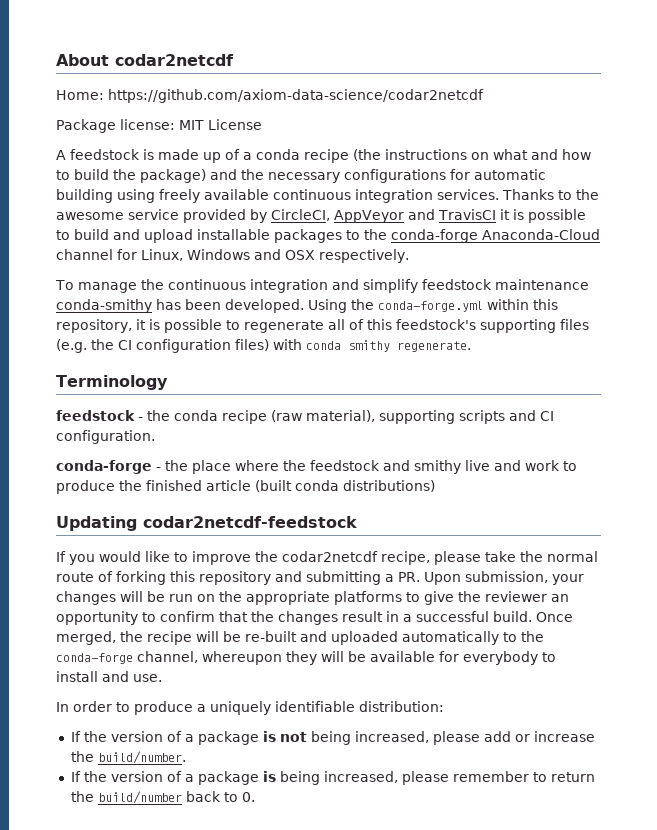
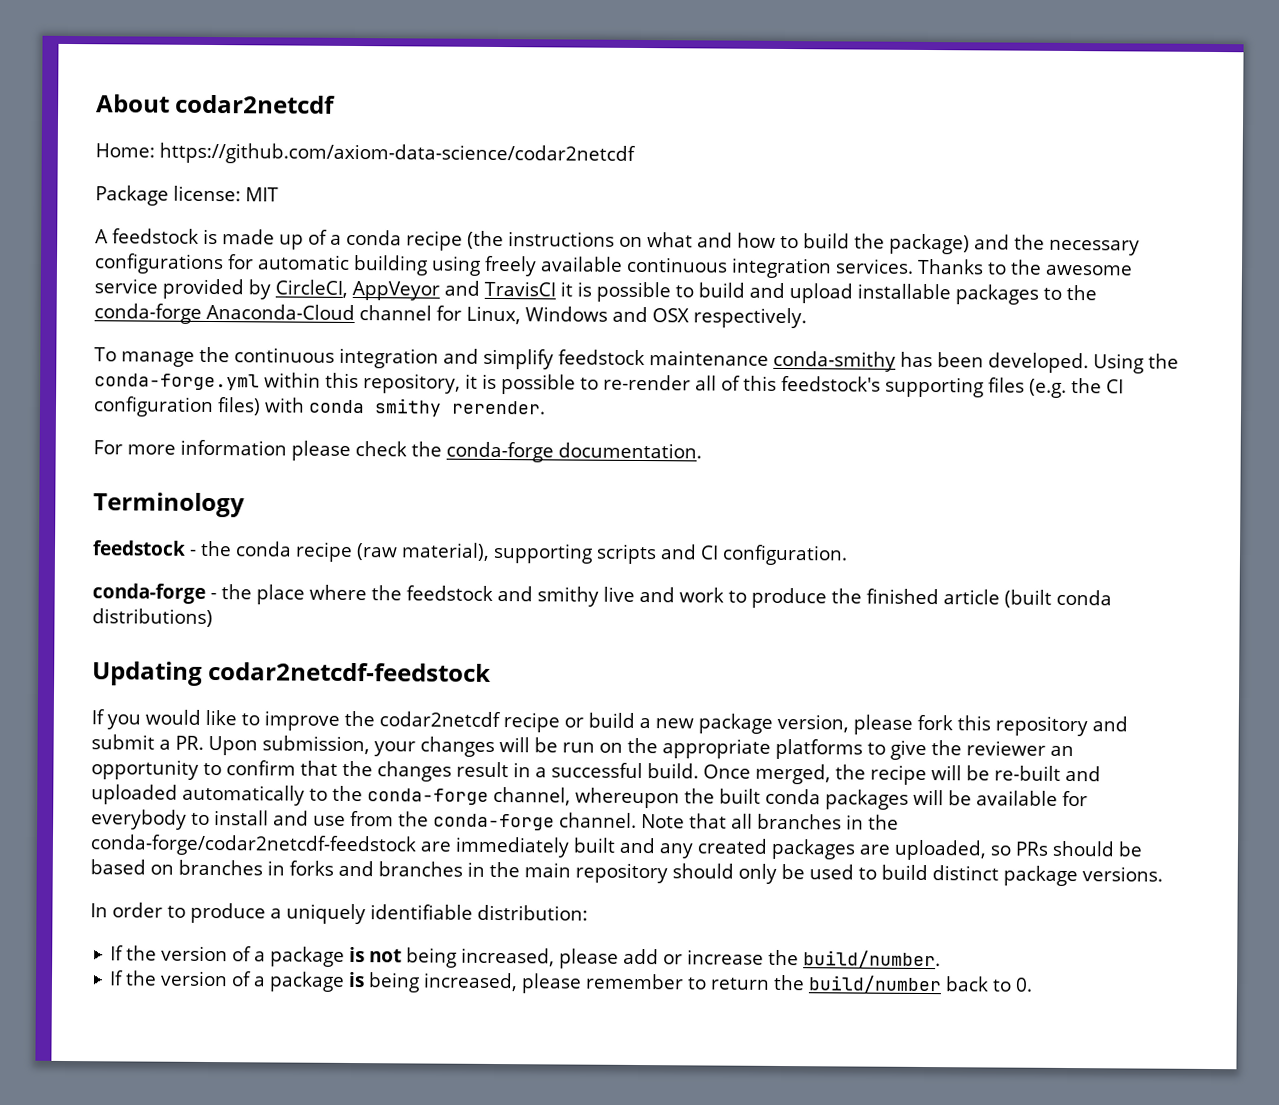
- Package license: MIT License
+ Package license: MIT
- Using the conda-forge.yml within this repository, it is possible to regenerate all of this feedstock's supporting files (e.g. the CI configuration files) with conda smithy regenerate.
+ Using the conda-forge.yml within this repository, it is possible to re-render all of this feedstock's supporting files (e.g. the CI configuration files) with conda smithy rerender.
+ For more information please check the conda-forge documentation.
- If you would like to improve the codar2netcdf recipe, please take the normal route of forking this repository and submitting a PR. Upon submission, your changes will be run on the appropriate platforms to give the reviewer an opportunity to confirm that the changes result in a successful build.
+ If you would like to improve the codar2netcdf recipe or build a new package version, please fork this repository and submit a PR. Upon submission, your changes will be run on the appropriate platforms to give the reviewer an opportunity to confirm that the changes result in a successful build.
- Once merged, the recipe will be re-built and uploaded automatically to the conda-forge channel, whereupon they will be available for everybody to install and use.
+ Once merged, the recipe will be re-built and uploaded automatically to the conda-forge channel, whereupon the built conda packages will be available for everybody to install and use from the conda-forge channel. Note that all branches in the conda-forge/codar2netcdf-feedstock are immediately built and any created packages are uploaded, so PRs should be based on branches in forks and branches in the main repository should only be used to build distinct package versions.

